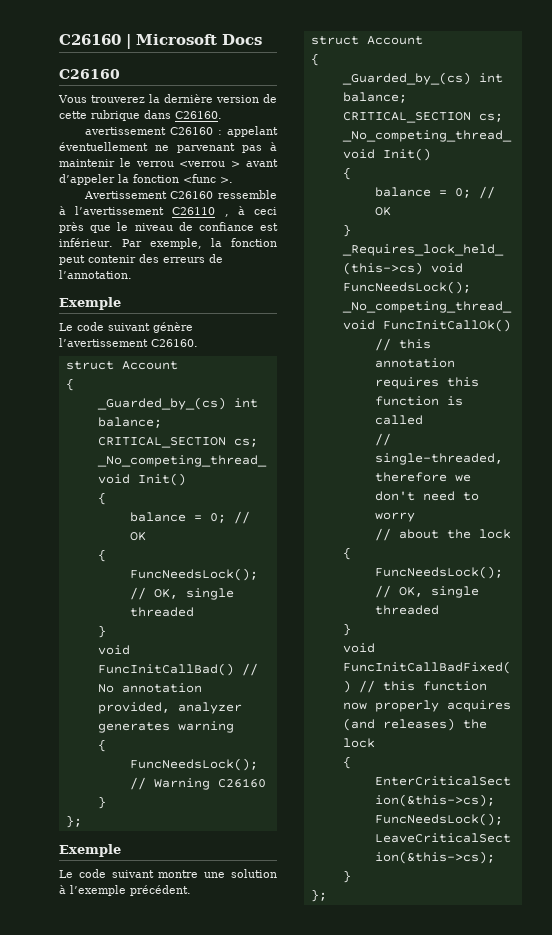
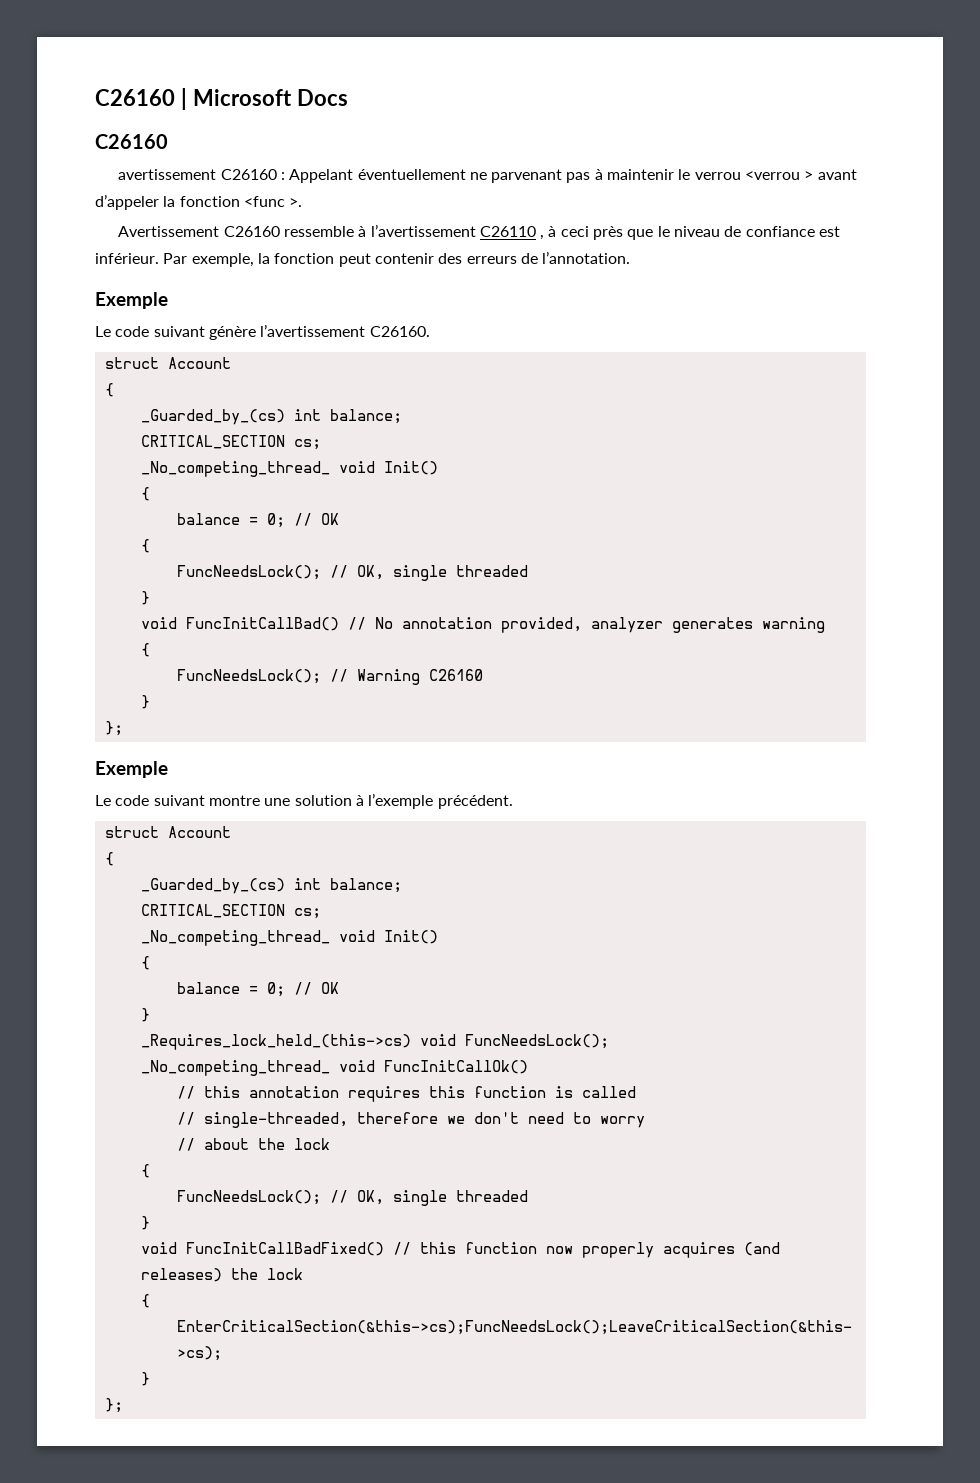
- Vous trouverez la dernière version de cette rubrique dans C26160.
- avertissement C26160 : appelant éventuellement ne parvenant pas à maintenir le verrou <verrou > avant d’appeler la fonction <func >.
+ avertissement C26160 : Appelant éventuellement ne parvenant pas à maintenir le verrou <verrou > avant d’appeler la fonction <func >.

